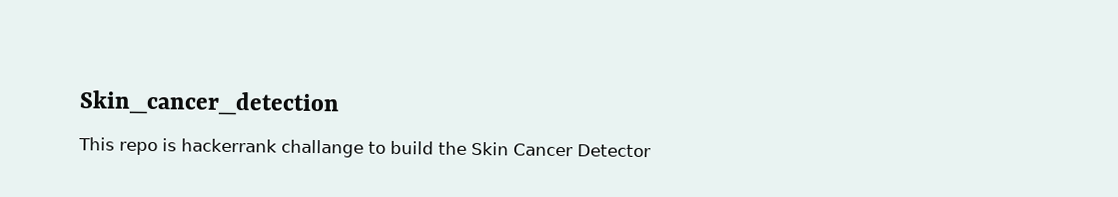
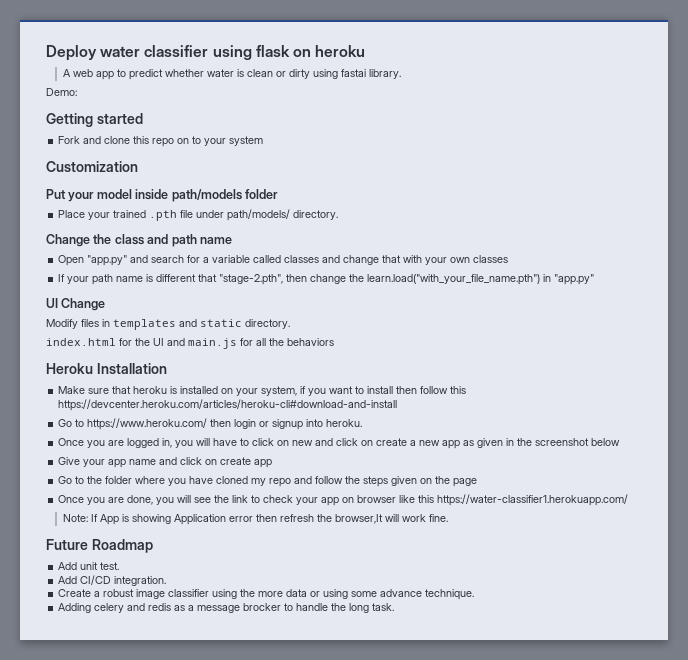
- Skin_cancer_detection
- This repo is hackerrank challange to build the Skin Cancer Detector
+ Deploy water classifier using flask on heroku
+ A web app to predict whether water is clean or dirty using fastai library.
+ Demo:
+ Getting started
+ Fork and clone this repo on to your system
+ Customization
+ Put your model inside path/models folder
+ Place your trained .pth file under path/models/ directory.
+ Change the class and path name
+ Open "app.py" and search for a variable called classes and change that with your own classes
+ If your path name is different that "stage-2.pth", then change the learn.load("with_your_file_name.pth") in "app.py"
+ UI Change
+ Modify files in templates and static directory.
+ index.html for the UI and main.js for all the behaviors
+ Heroku Installation
+ Make sure that heroku is installed on your system, if you want to install then follow this https://devcenter.heroku.com/articles/heroku-cli#download-and-install
+ Go to https://www.heroku.com/ then login or signup into heroku.
+ Once you are logged in, you will have to click on new and click on create a new app as given in the screenshot below
+ Give your app name and click on create app
+ Go to the folder where you have cloned my repo and follow the steps given on the page
+ Once you are done, you will see the link to check your app on browser like this https://water-classifier1.herokuapp.com/
+ Note: If App is showing Application error then refresh the browser,It will work fine.
+ Future Roadmap
+ Add unit test.
+ Add CI/CD integration.
+ Create a robust image classifier using the more data or using some advance technique.
+ Adding celery and redis as a message brocker to handle the long task.

